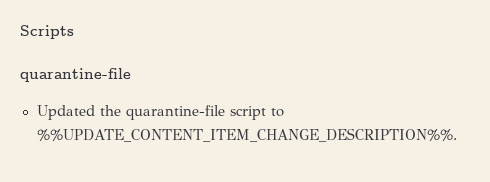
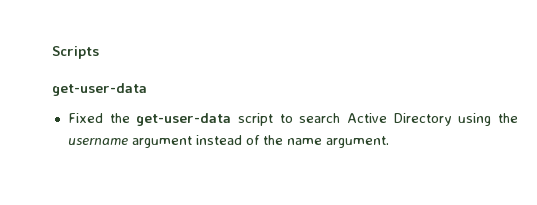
  Scripts
- quarantine-file
- Updated the quarantine-file script to %%UPDATE_CONTENT_ITEM_CHANGE_DESCRIPTION%%.
+ get-user-data
+ Fixed the get-user-data script to search Active Directory using the username argument instead of the name argument.

